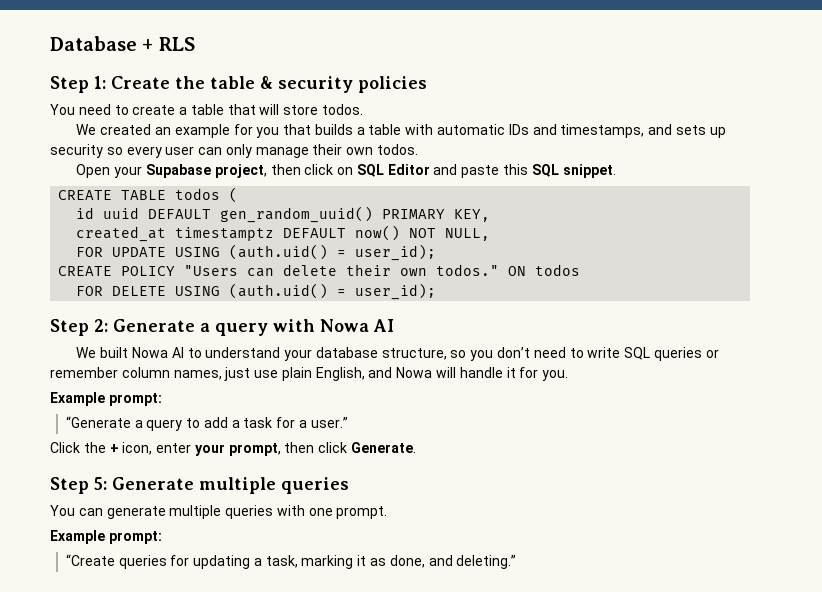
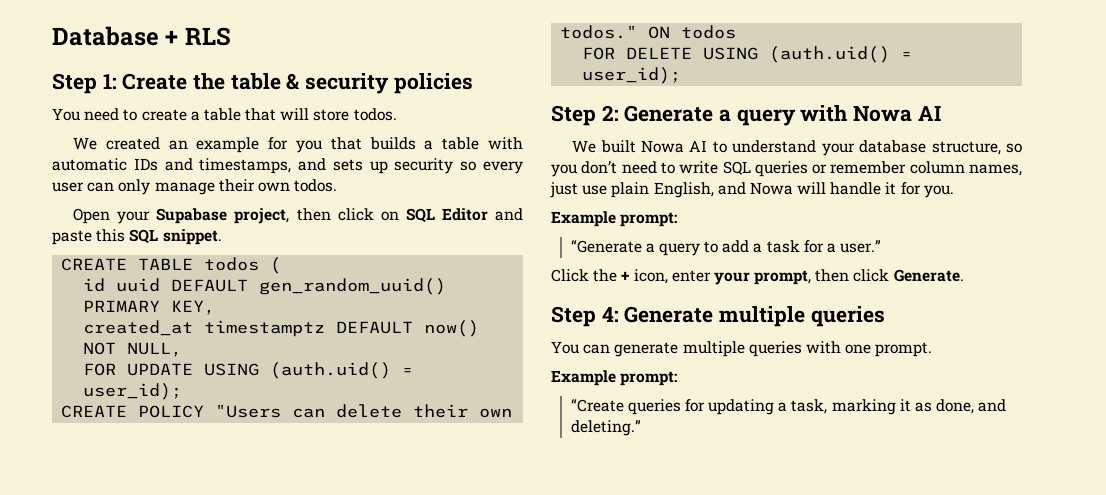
- Step 5: Generate multiple queries
+ Step 4: Generate multiple queries

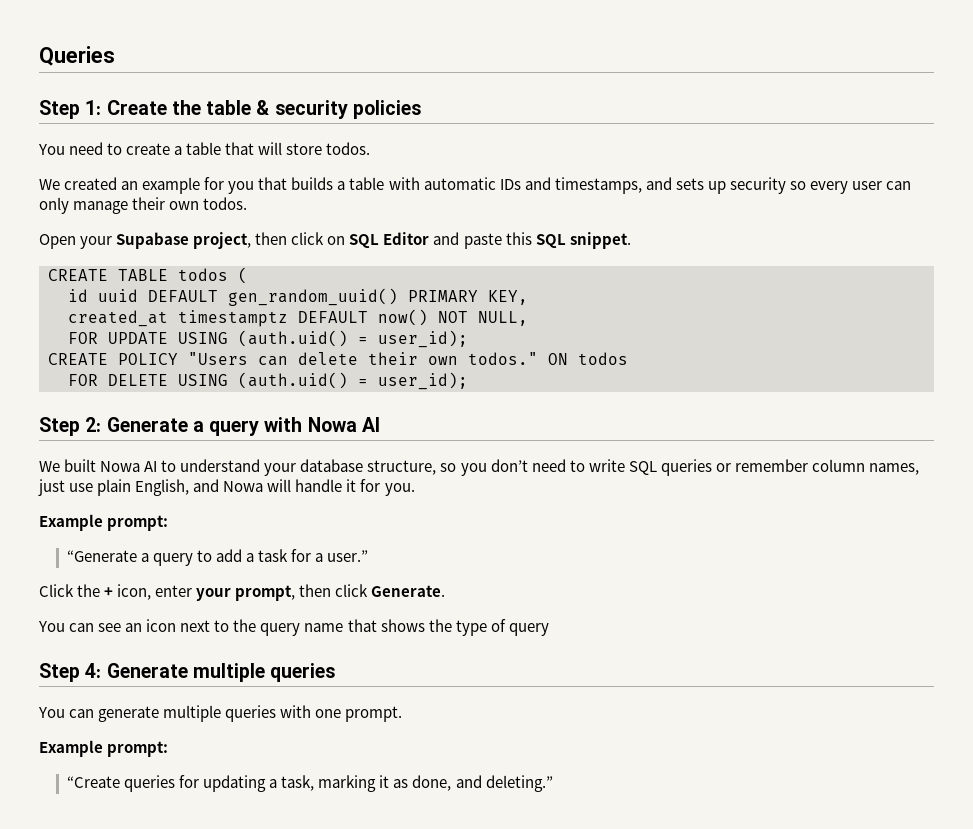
- Database + RLS
+ Queries
+ You can see an icon next to the query name that shows the type of query

